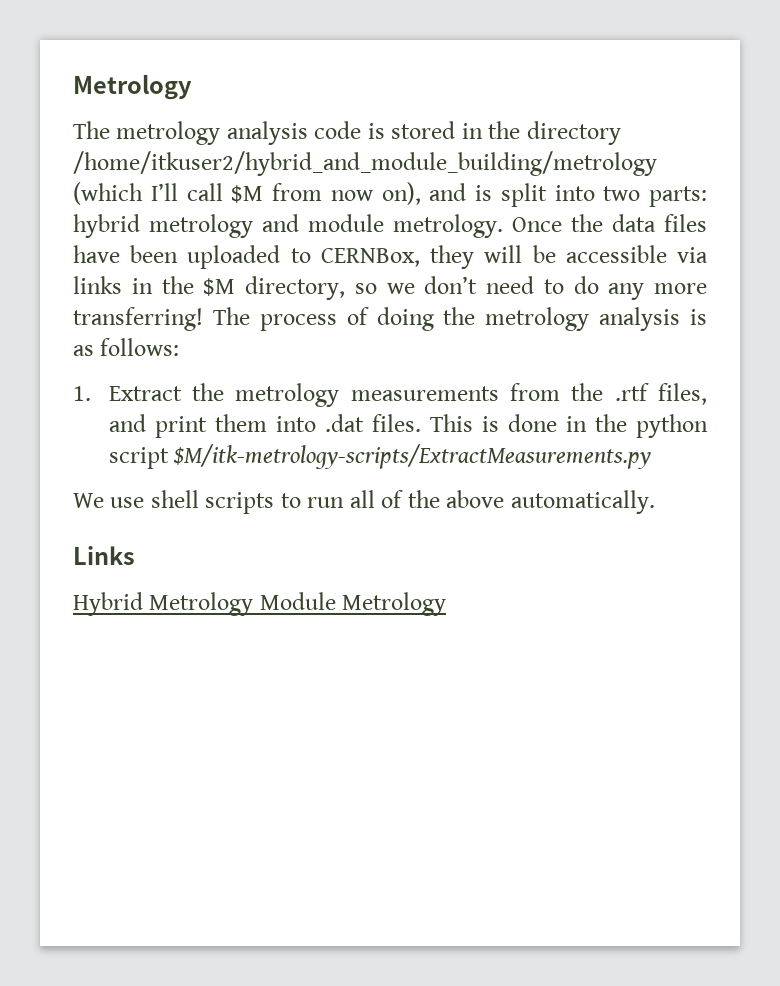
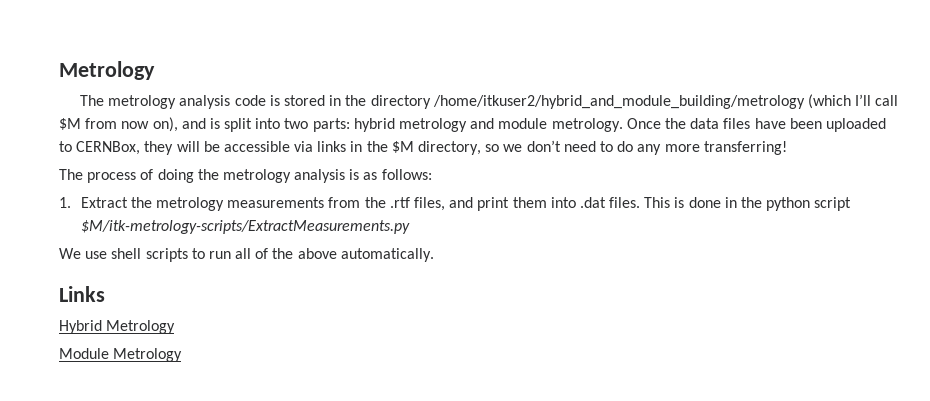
- Once the data files have been uploaded to CERNBox, they will be accessible via links in the $M directory, so we don’t need to do any more transferring! The process of doing the metrology analysis is as follows:
+ Once the data files have been uploaded to CERNBox, they will be accessible via links in the $M directory, so we don’t need to do any more transferring!
+ The process of doing the metrology analysis is as follows:
- Hybrid Metrology Module Metrology
+ Hybrid Metrology
+ Module Metrology

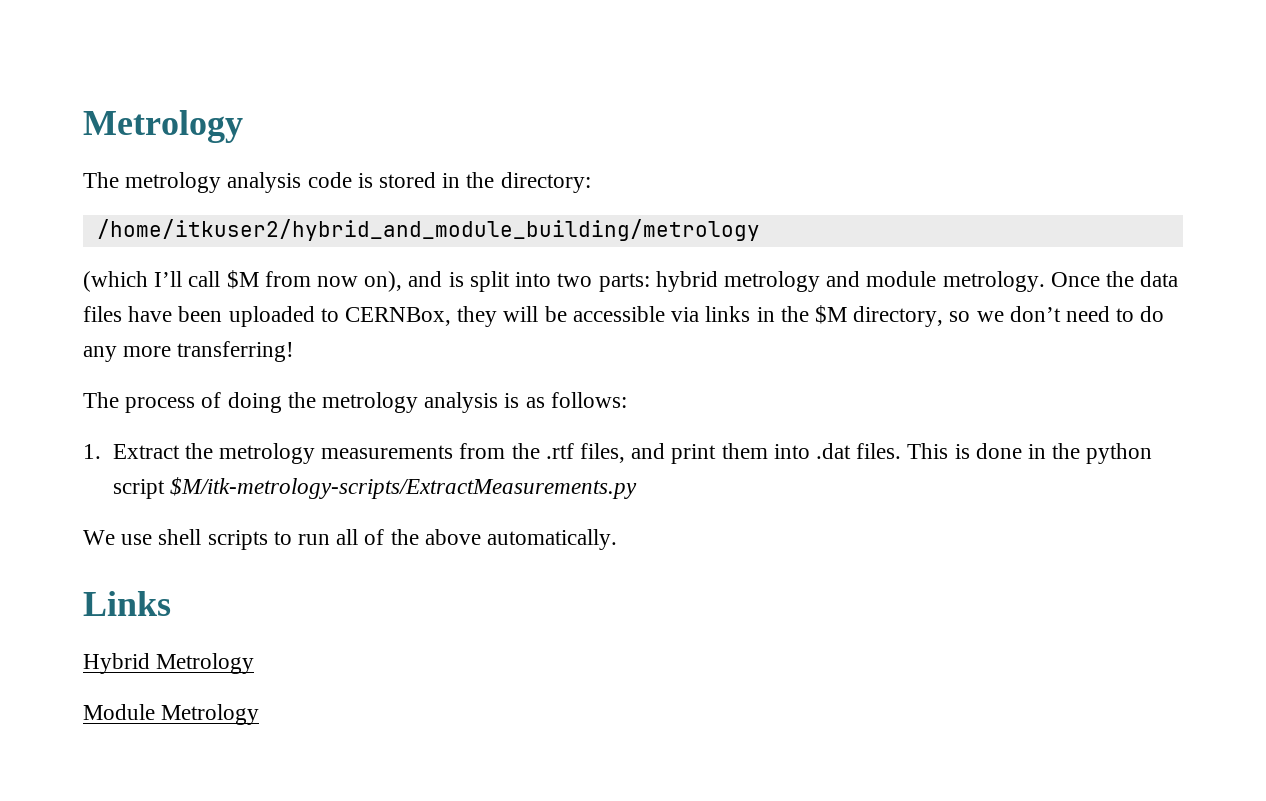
- The metrology analysis code is stored in the directory /home/itkuser2/hybrid_and_module_building/metrology (which I’ll call $M from now on), and is split into two parts: hybrid metrology and module metrology.
+ The metrology analysis code is stored in the directory:
+ /home/itkuser2/hybrid_and_module_building/metrology
+ (which I’ll call $M from now on), and is split into two parts: hybrid metrology and module metrology.

